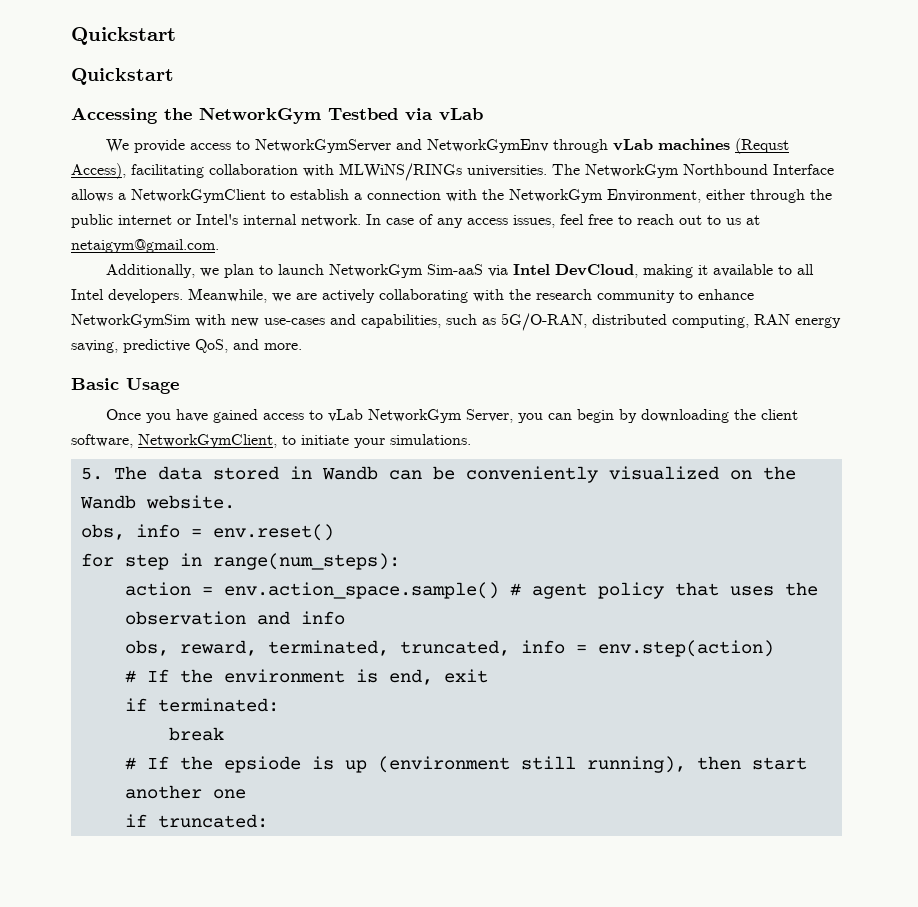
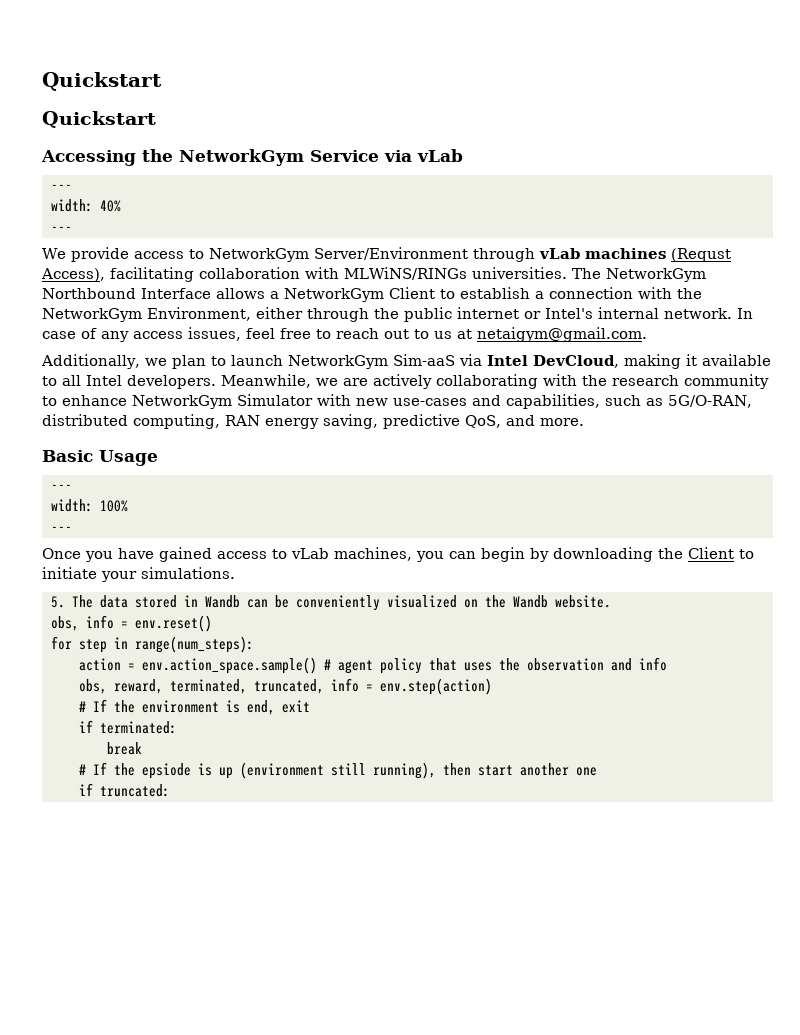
- Accessing the NetworkGym Testbed via vLab
+ Accessing the NetworkGym Service via vLab
+ ---
+ width: 40%
+ ---
- We provide access to NetworkGymServer and NetworkGymEnv through vLab machines (Requst Access), facilitating collaboration with MLWiNS/RINGs universities.
+ We provide access to NetworkGym Server/Environment through vLab machines (Requst Access), facilitating collaboration with MLWiNS/RINGs universities.
- The NetworkGym Northbound Interface allows a NetworkGymClient to establish a connection with the NetworkGym Environment, either through the public internet or Intel's internal network.
+ The NetworkGym Northbound Interface allows a NetworkGym Client to establish a connection with the NetworkGym Environment, either through the public internet or Intel's internal network.
- Meanwhile, we are actively collaborating with the research community to enhance NetworkGymSim with new use-cases and capabilities, such as 5G/O-RAN, distributed computing, RAN energy saving, predictive QoS, and more.
+ Meanwhile, we are actively collaborating with the research community to enhance NetworkGym Simulator with new use-cases and capabilities, such as 5G/O-RAN, distributed computing, RAN energy saving, predictive QoS, and more.
  Basic Usage
+ ---
+ width: 100%
+ ---
- Once you have gained access to vLab NetworkGym Server, you can begin by downloading the client software, NetworkGymClient, to initiate your simulations.
+ Once you have gained access to vLab machines, you can begin by downloading the Client to initiate your simulations.

